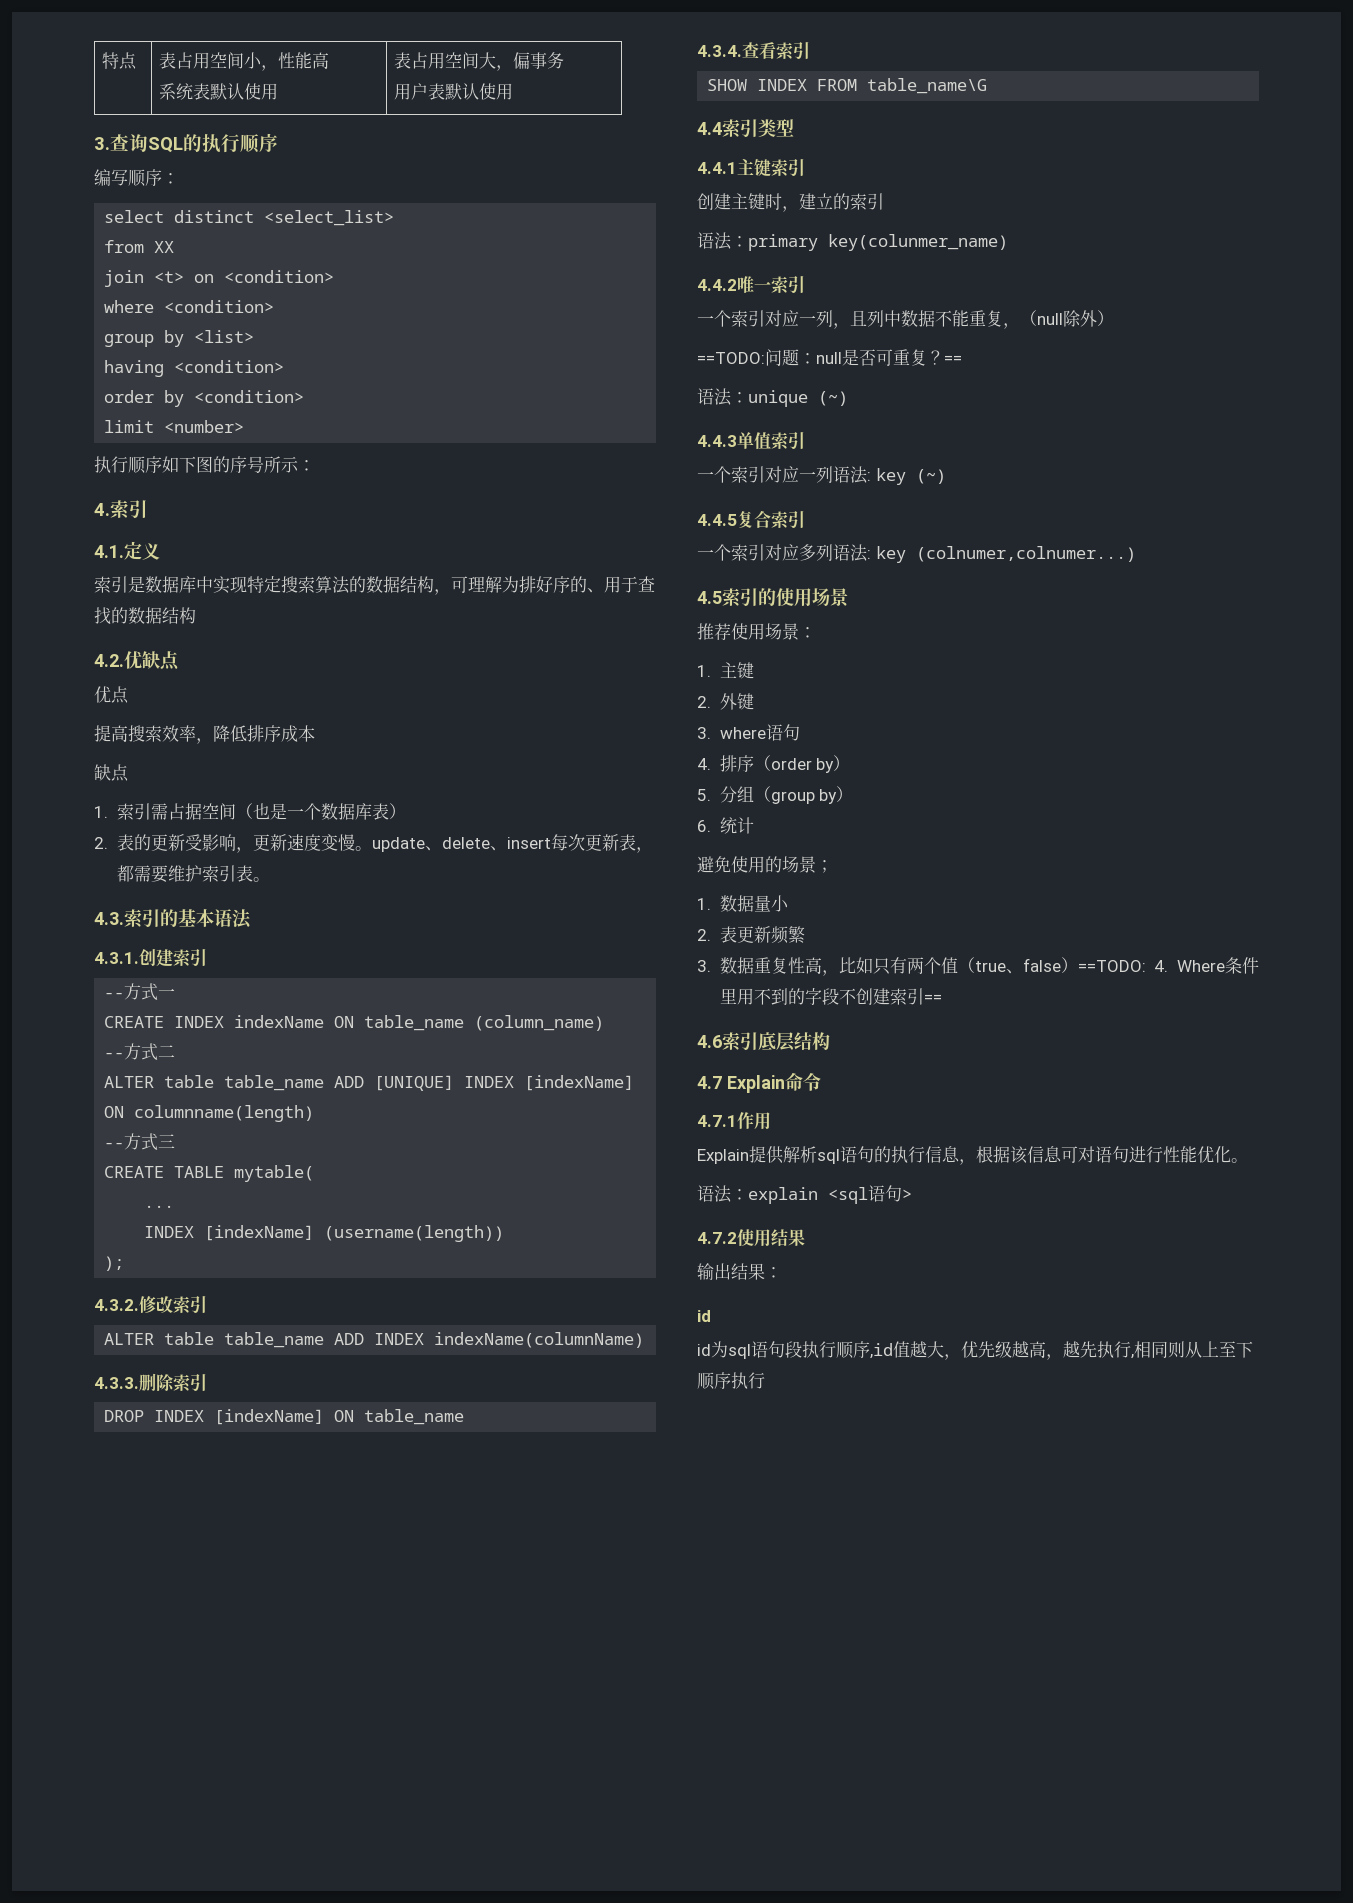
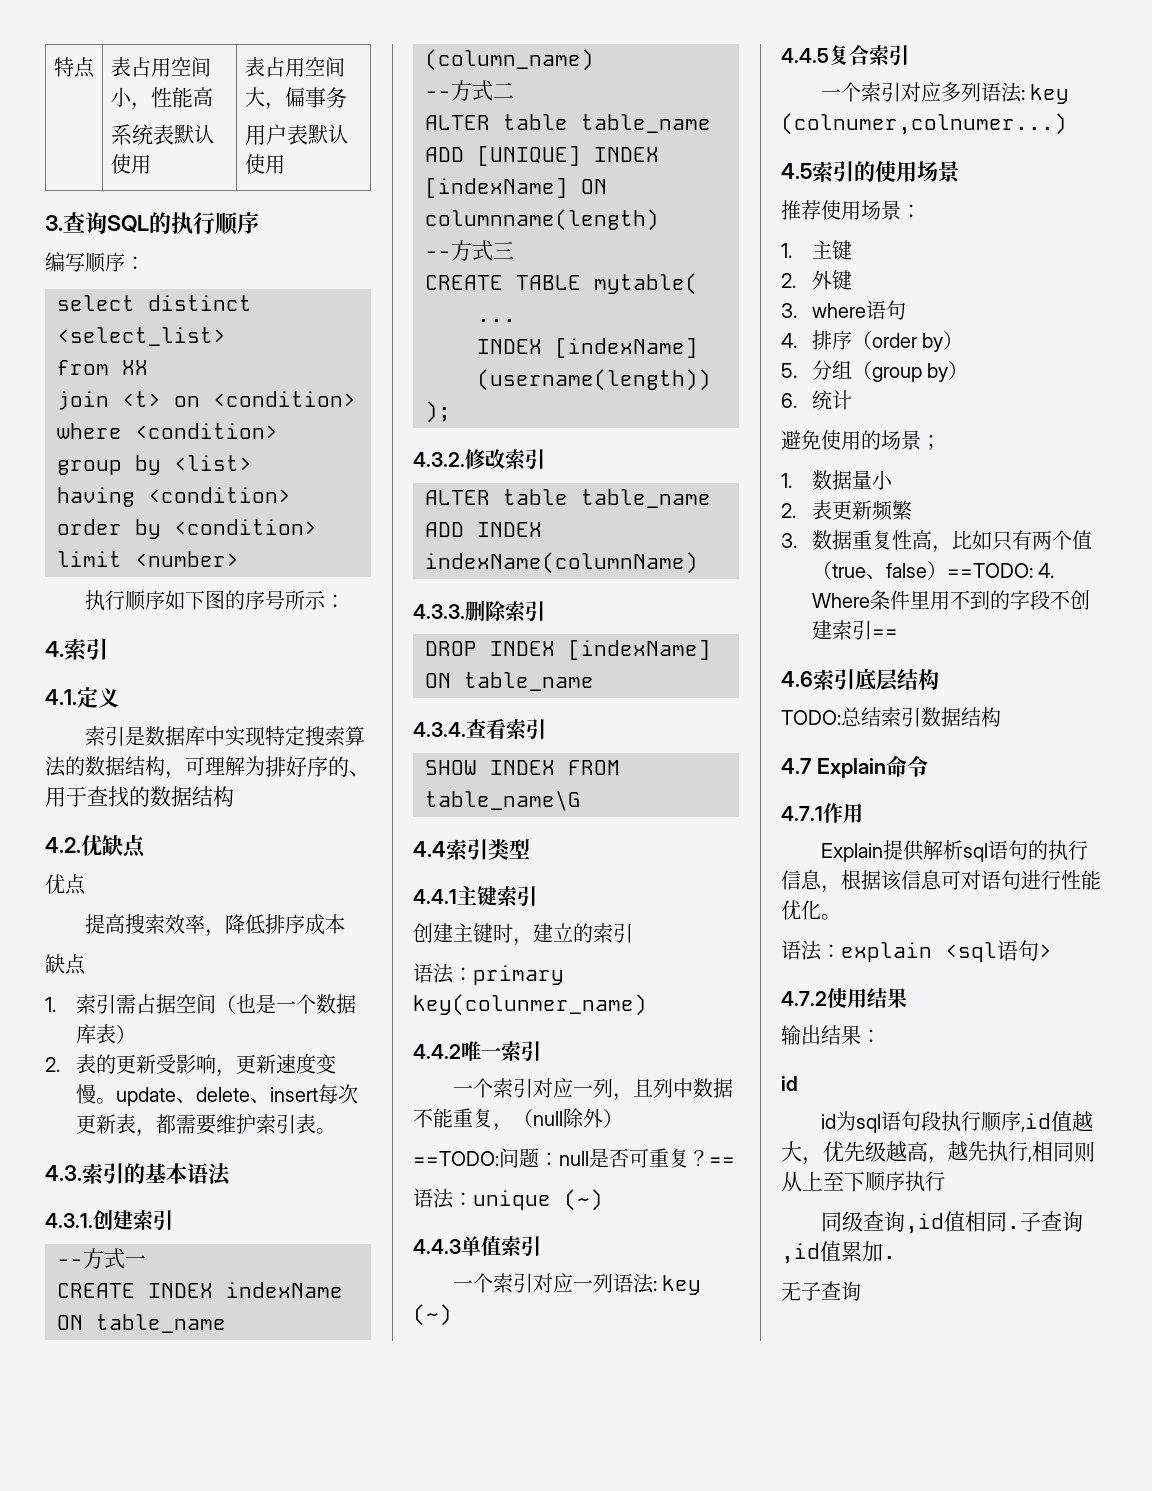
+ TODO:总结索引数据结构
+ 同级查询,id值相同.子查询,id值累加.
+ 无子查询

